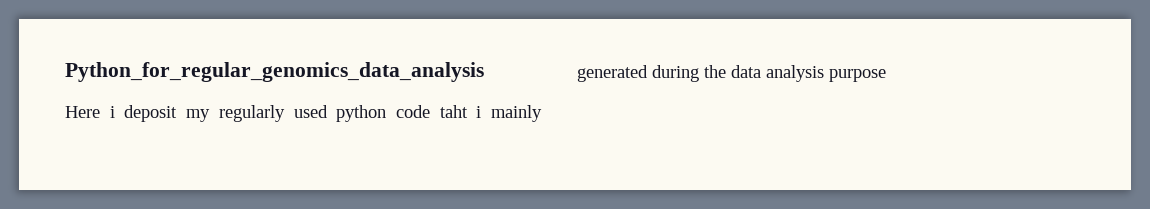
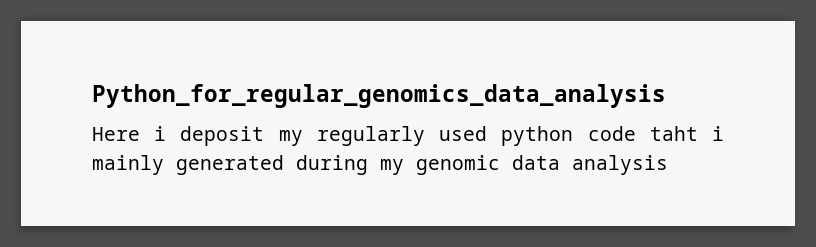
- Here i deposit my regularly used python code taht i mainly generated during the data analysis purpose
+ Here i deposit my regularly used python code taht i mainly generated during my genomic data analysis

